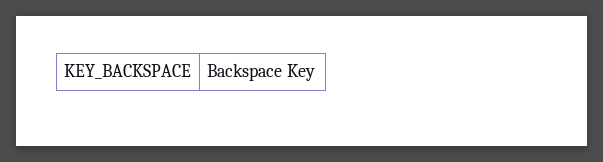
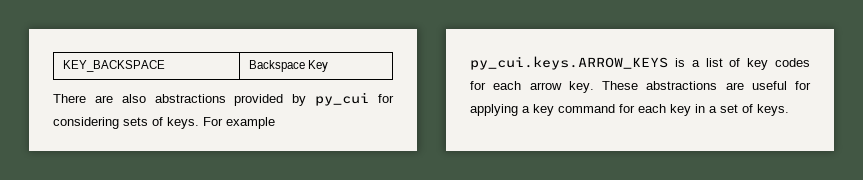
+ There are also abstractions provided by py_cui for considering sets of keys. For example py_cui.keys.ARROW_KEYS is a list of key codes for each arrow key. These abstractions are useful for applying a key command for each key in a set of keys.

